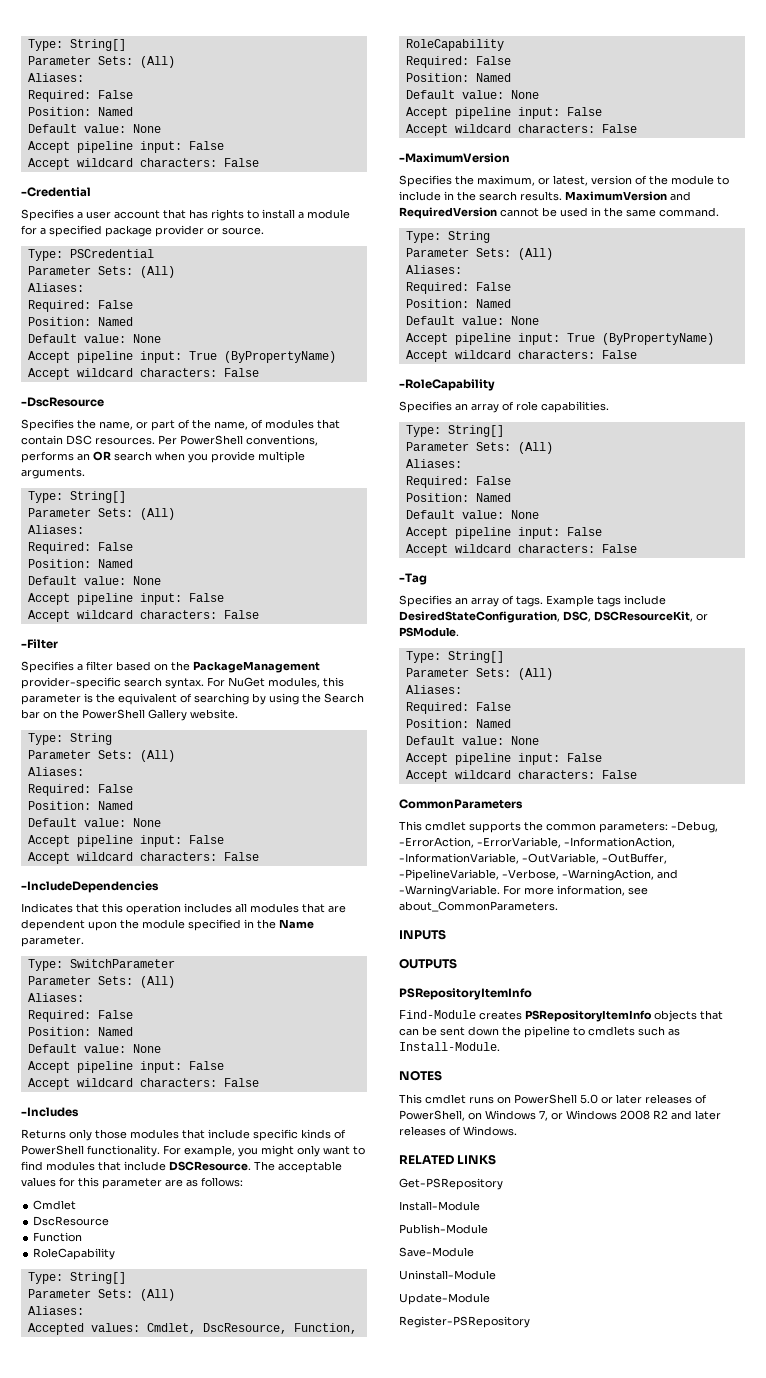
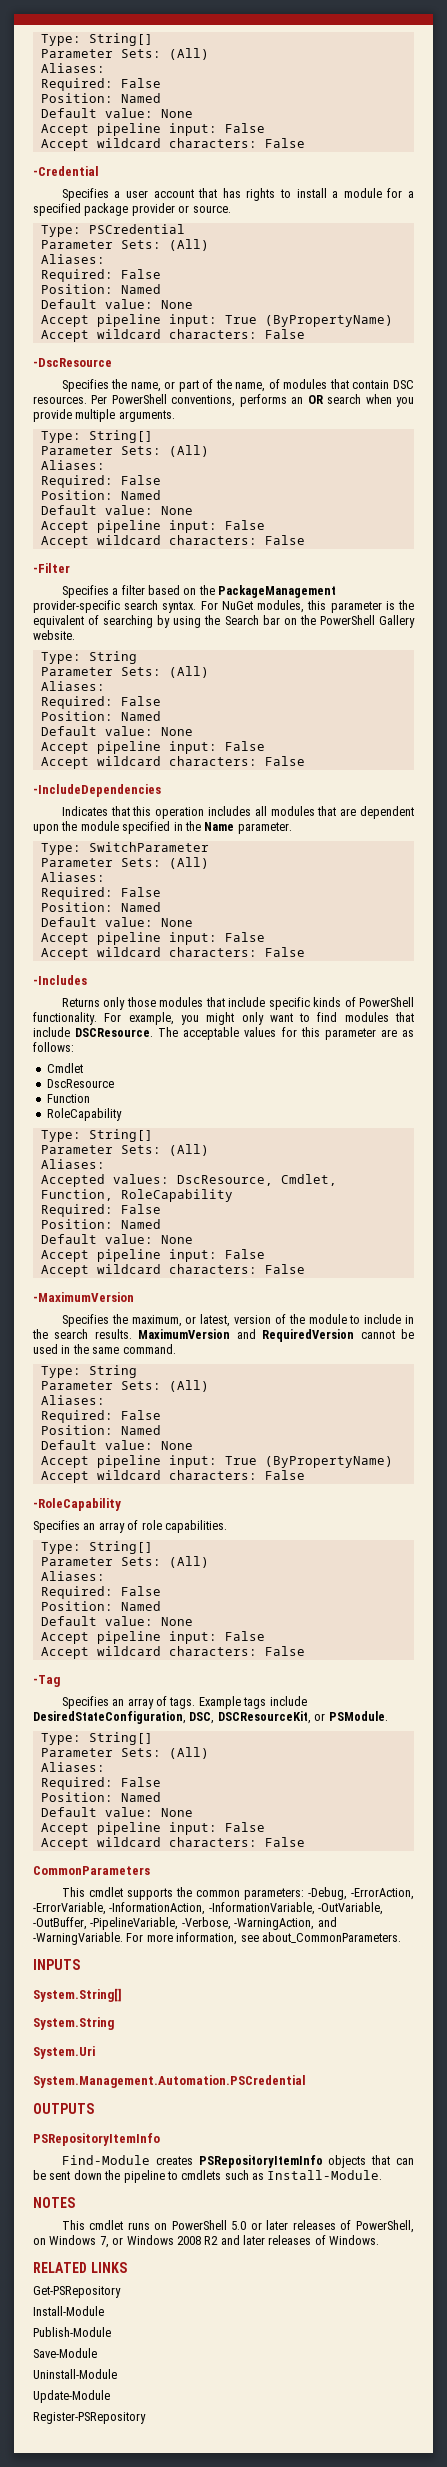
- Accepted values: Cmdlet, DscResource, Function, RoleCapability
+ Accepted values: DscResource, Cmdlet, Function, RoleCapability
+ System.String[]
+ System.String
+ System.Uri
+ System.Management.Automation.PSCredential

